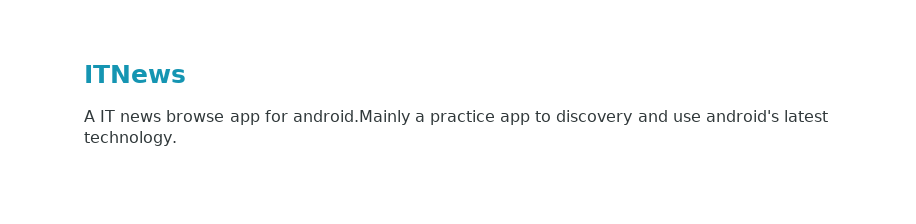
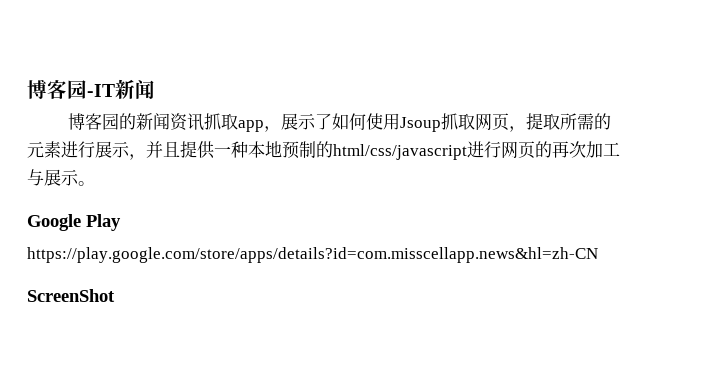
- ITNews
- A IT news browse app for android.Mainly a practice app to discovery and use android's latest technology.
+ 博客园-IT新闻
+ 博客园的新闻资讯抓取app，展示了如何使用Jsoup抓取网页，提取所需的元素进行展示，并且提供一种本地预制的html/css/javascript进行网页的再次加工与展示。
+ Google Play
+ https://play.google.com/store/apps/details?id=com.misscellapp.news&hl=zh-CN
+ ScreenShot

